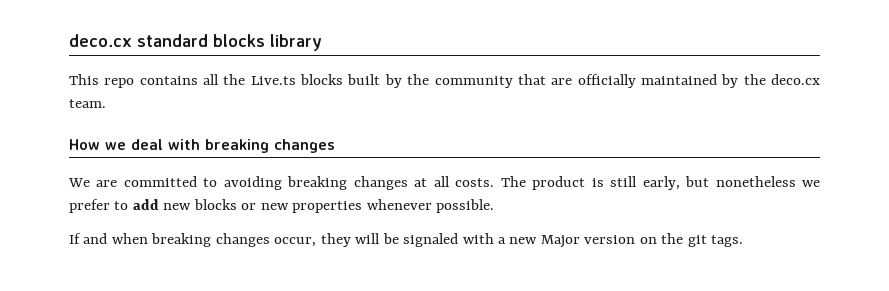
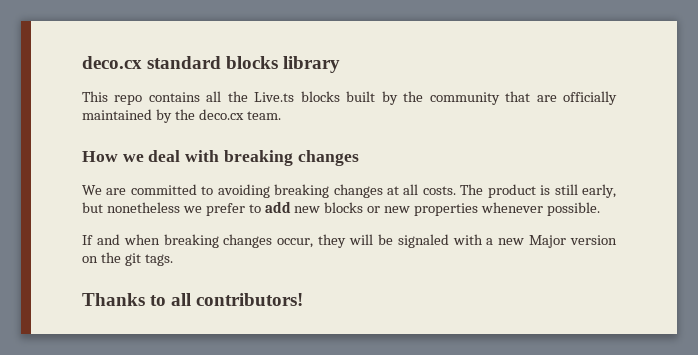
+ Thanks to all contributors!

